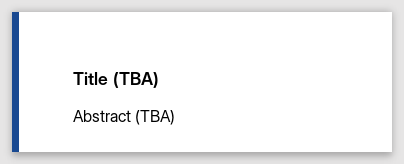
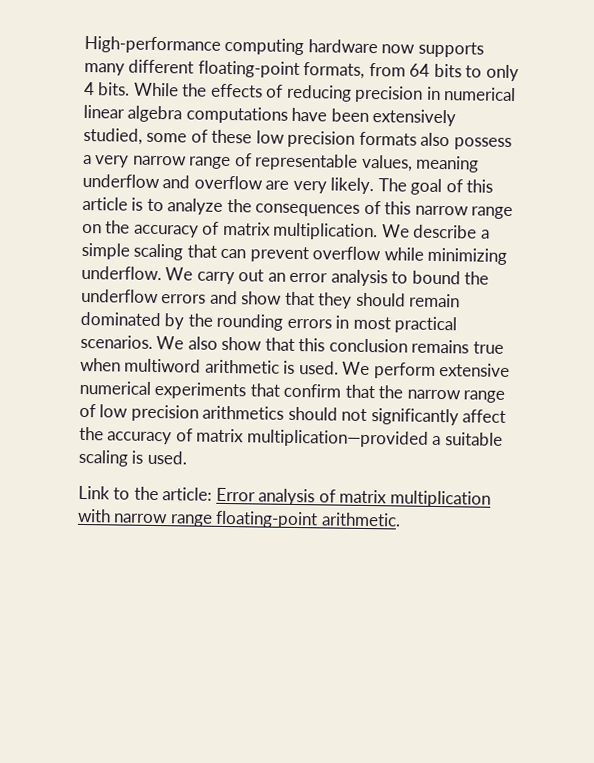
- Title (TBA)
- Abstract (TBA)
+ High-performance computing hardware now supports many different floating-point formats, from 64 bits to only 4 bits. While the effects of reducing precision in numerical linear algebra computations have been extensively studied, some of these low precision formats also possess a very narrow range of representable values, meaning underflow and overflow are very likely. The goal of this article is to analyze the consequences of this narrow range on the accuracy of matrix multiplication. We describe a simple scaling that can prevent overflow while minimizing underflow. We carry out an error analysis to bound the underflow errors and show that they should remain dominated by the rounding errors in most practical scenarios. We also show that this conclusion remains true when multiword arithmetic is used. We perform extensive numerical experiments that confirm that the narrow range of low precision arithmetics should not significantly affect the accuracy of matrix multiplication—provided a suitable scaling is used.
+ Link to the article: Error analysis of matrix multiplication with narrow range floating-point arithmetic.

